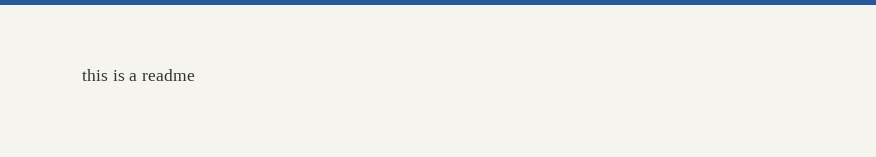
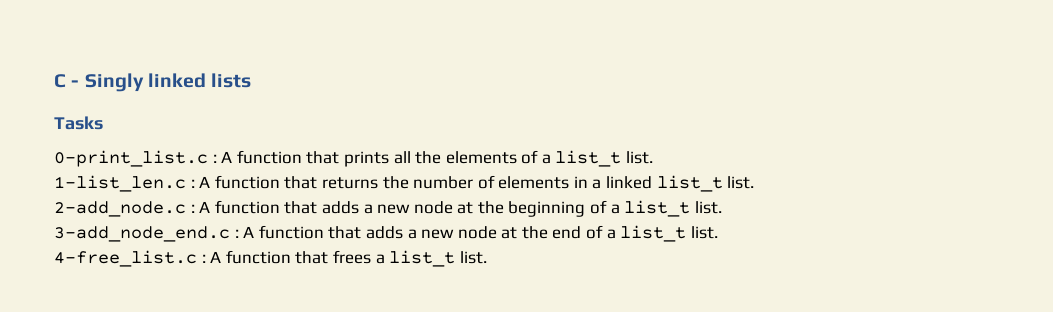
- this is a readme
+ C - Singly linked lists
+ Tasks
+ 0-print_list.c : A function that prints all the elements of a list_t list.
+ 1-list_len.c : A function that returns the number of elements in a linked list_t list.
+ 2-add_node.c : A function that adds a new node at the beginning of a list_t list.
+ 3-add_node_end.c : A function that adds a new node at the end of a list_t list.
+ 4-free_list.c : A function that frees a list_t list.

